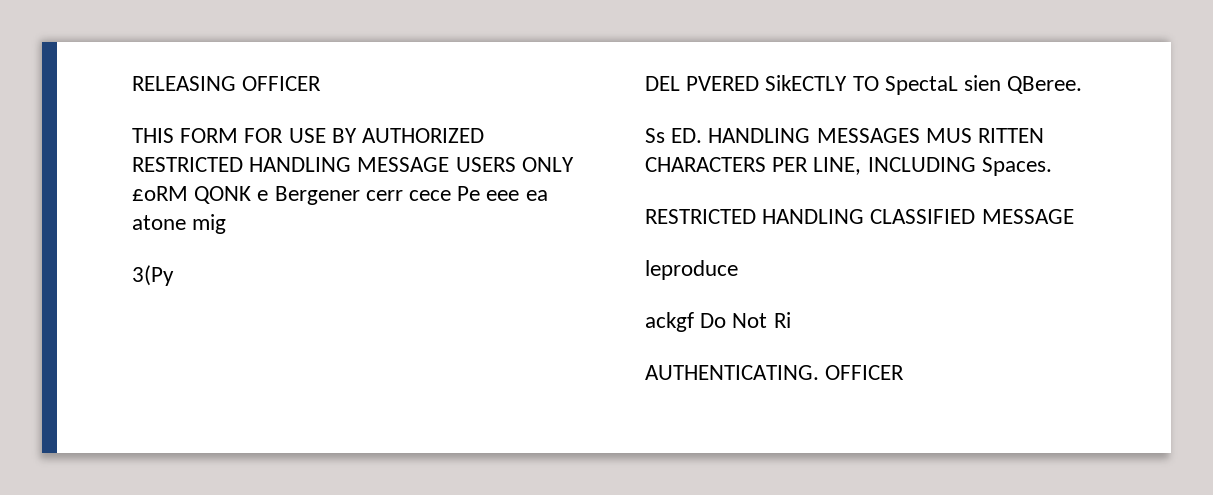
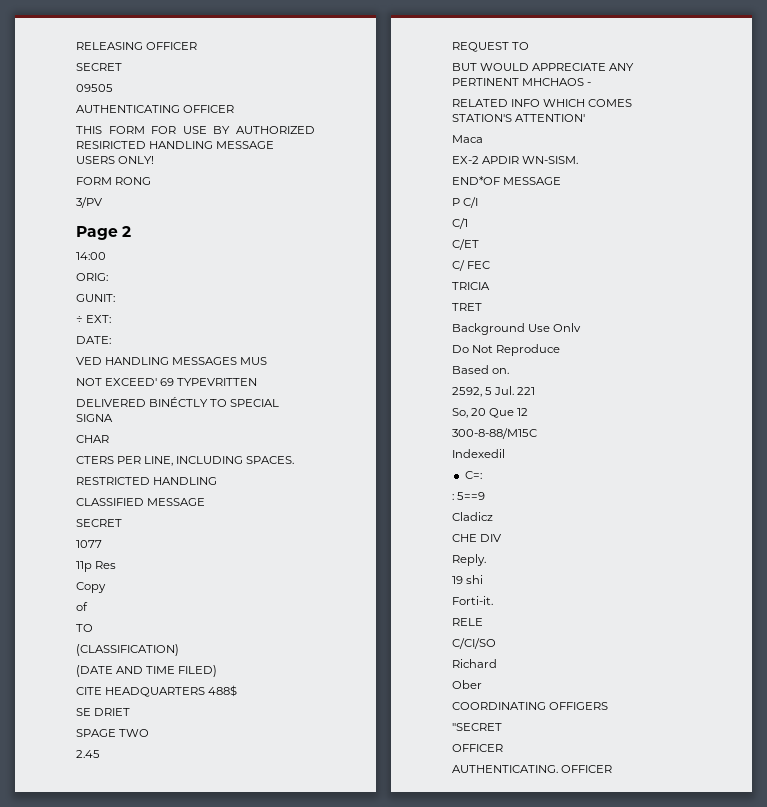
  RELEASING OFFICER
+ SECRET
+ 09505
+ AUTHENTICATING OFFICER
- THIS FORM FOR USE BY AUTHORIZED RESTRICTED HANDLING MESSAGE USERS ONLY £oRM QONK e Bergener cerr cece Pe eee ea atone mig
- 3(Py
- DEL PVERED SikECTLY TO SpectaL sien QBeree.
- Ss ED. HANDLING MESSAGES MUS RITTEN CHARACTERS PER LINE, INCLUDING Spaces.
- RESTRICTED HANDLING CLASSIFIED MESSAGE
- leproduce
- ackgf Do Not Ri
+ THIS FORM FOR USE BY AUTHORIZED RESIRICTED HANDLING MESSAGE USERS ONLY!
+ FORM RONG
+ 3/PV
+ Page 2
+ 14:00
+ ORIG:
+ GUNIT:
+ ÷ EXT:
+ DATE:
+ VED HANDLING MESSAGES MUS
+ NOT EXCEED' 69 TYPEVRITTEN
+ DELIVERED BINÉCTLY TO SPECIAL SIGNA
+ CHAR
+ CTERS PER LINE, INCLUDING SPACES.
+ RESTRICTED HANDLING
+ CLASSIFIED MESSAGE
+ SECRET
+ 1077
+ 11p Res
+ Copy
+ of
+ TO
+ (CLASSIFICATION)
+ (DATE AND TIME FILED)
+ CITE HEADQUARTERS 488$
+ SE DRIET
+ SPAGE TWO
+ 2.45
+ REQUEST TO
+ BUT WOULD APPRECIATE ANY PERTINENT MHCHAOS -
+ RELATED INFO WHICH COMES STATION'S ATTENTION'
+ Maca
+ EX-2 APDIR WN-SISM.
+ END*OF MESSAGE
+ P C/I
+ C/1
+ C/ET
+ C/ FEC
+ TRICIA
+ TRET
+ Background Use Onlv
+ Do Not Reproduce
+ Based on.
+ 2592, 5 Jul. 221
+ So, 20 Que 12
+ 300-8-88/M15C
+ Indexedil
+ C=:
+ : 5==9
+ Cladicz
+ CHE DIV
+ Reply.
+ 19 shi
+ Forti-it.
+ RELE
+ C/CI/SO
+ Richard
+ Ober
+ COORDINATING OFFIGERS
+ "SECRET
+ OFFICER

